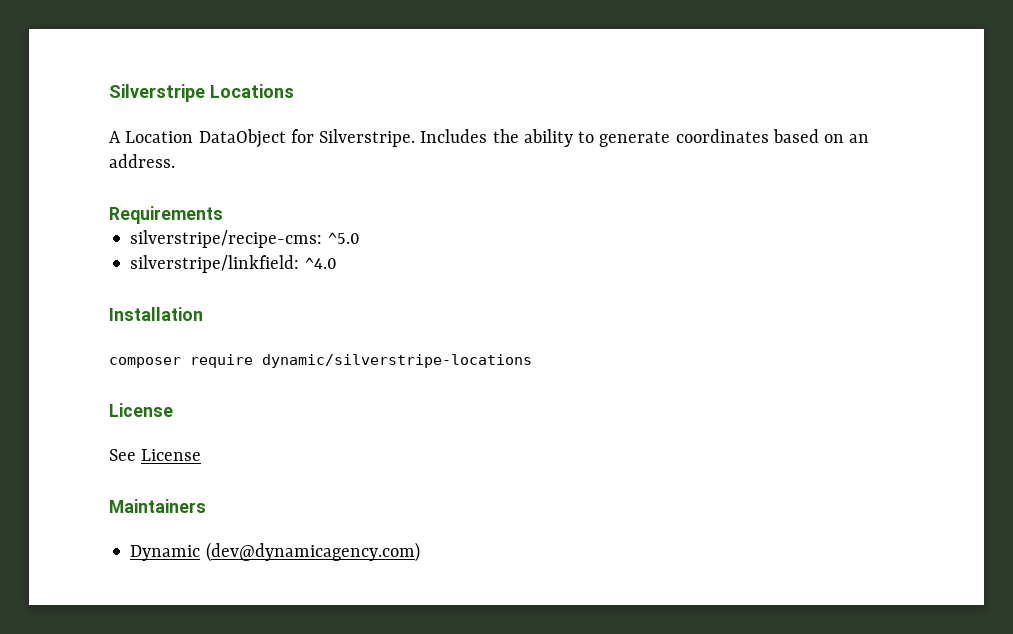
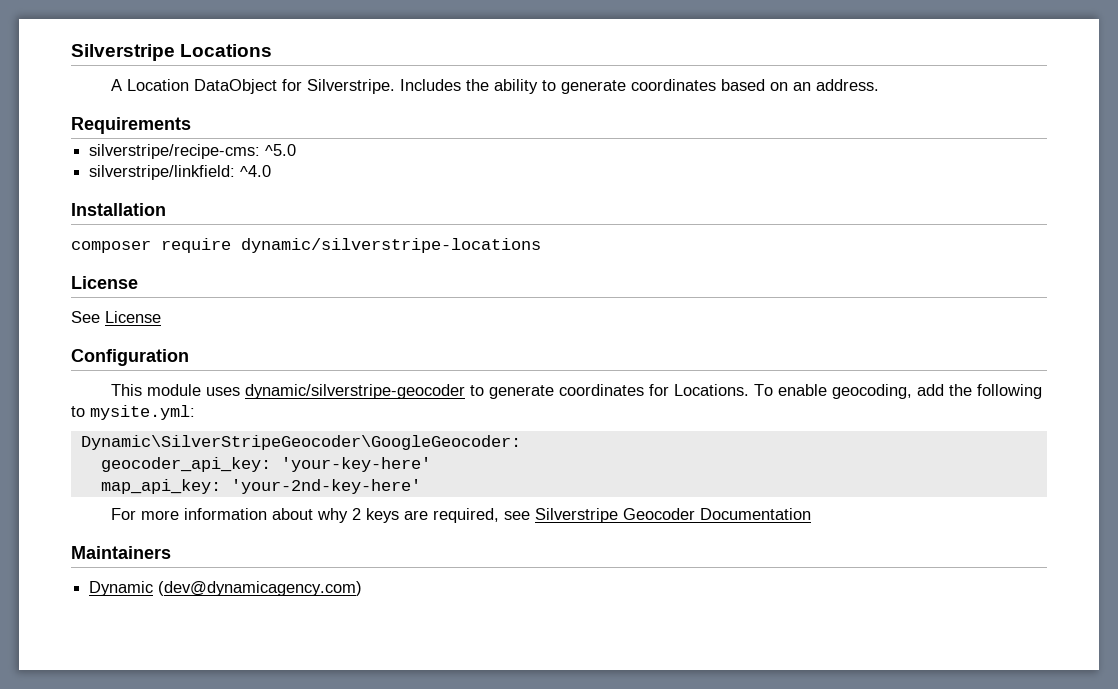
+ Configuration
+ This module uses dynamic/silverstripe-geocoder to generate coordinates for Locations. To enable geocoding, add the following to mysite.yml:
+ Dynamic\SilverStripeGeocoder\GoogleGeocoder:
+ geocoder_api_key: 'your-key-here'
+ map_api_key: 'your-2nd-key-here'
+ For more information about why 2 keys are required, see Silverstripe Geocoder Documentation

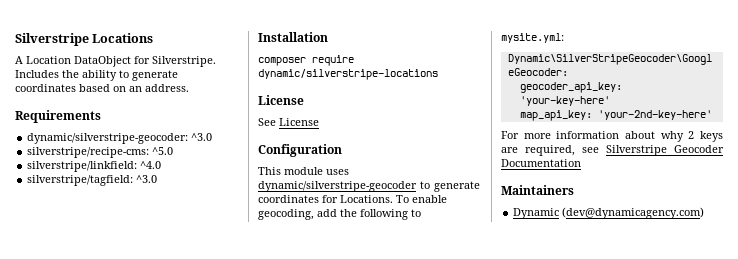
+ dynamic/silverstripe-geocoder: ^3.0
+ silverstripe/tagfield: ^3.0

